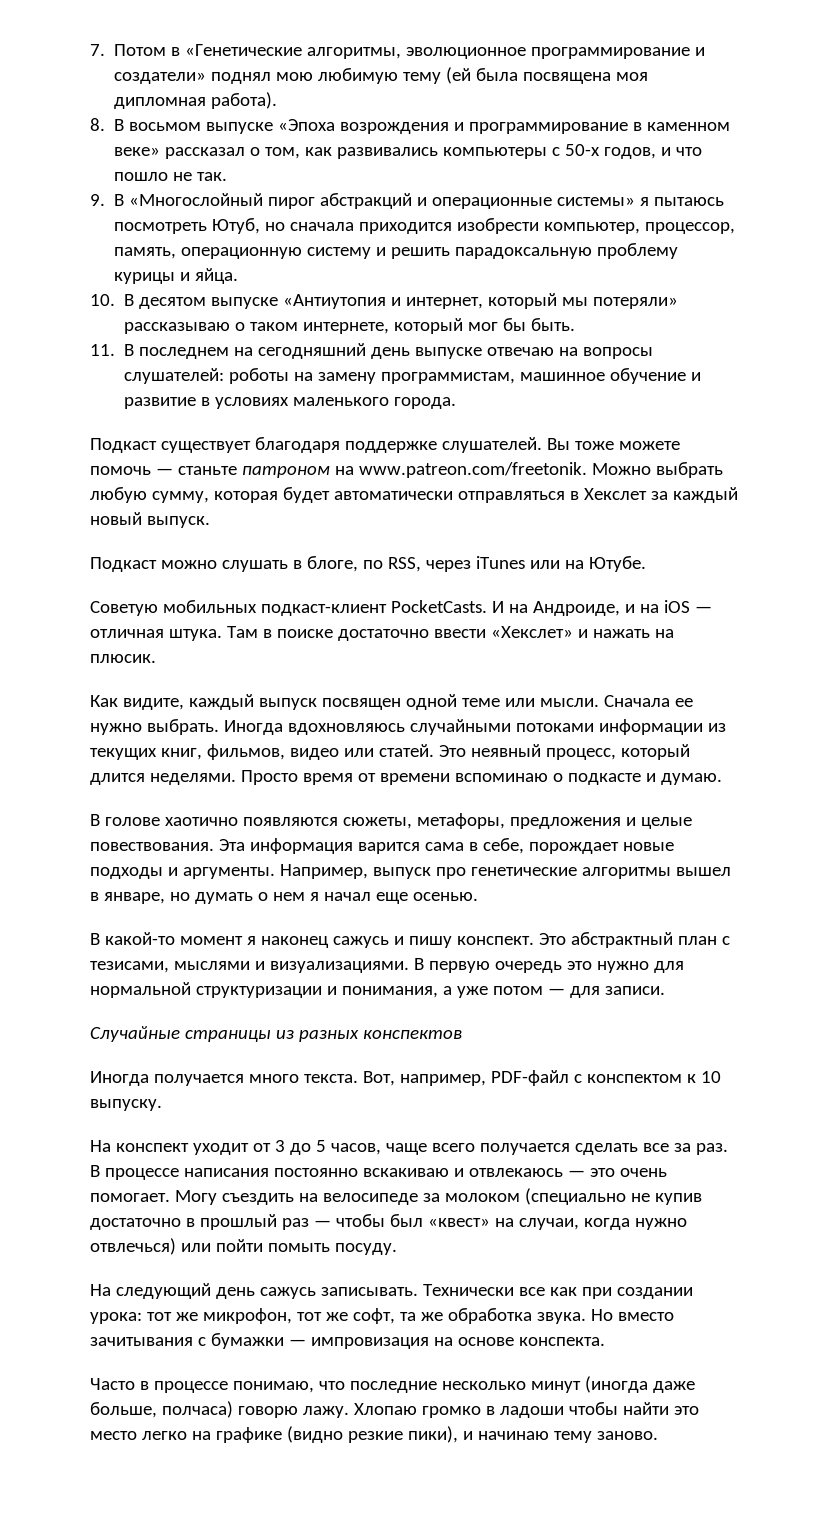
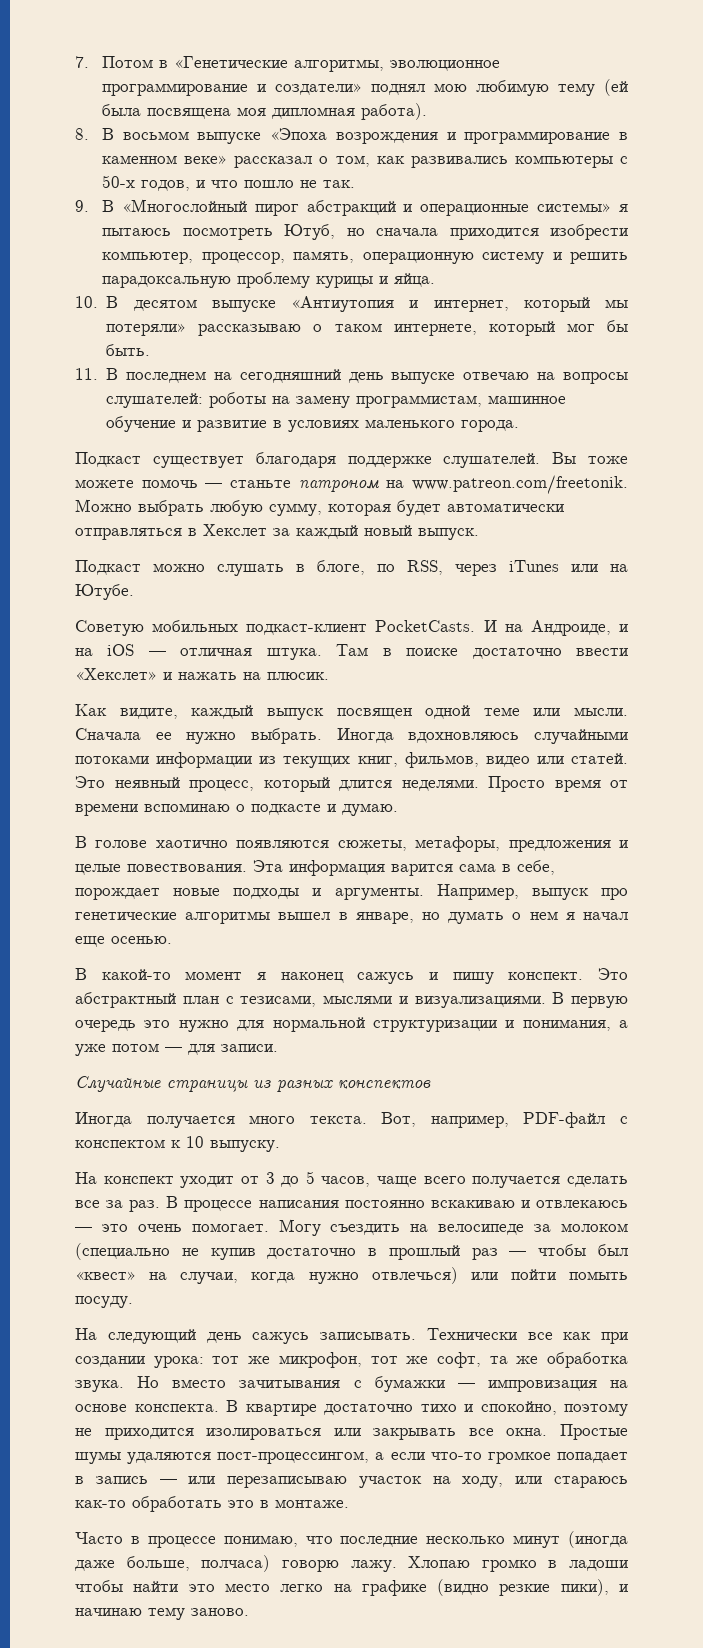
+ В квартире достаточно тихо и спокойно, поэтому не приходится изолироваться или закрывать все окна. Простые шумы удаляются пост-процессингом, а если что-то громкое попадает в запись — или перезаписываю участок на ходу, или стараюсь как-то обработать это в монтаже.

